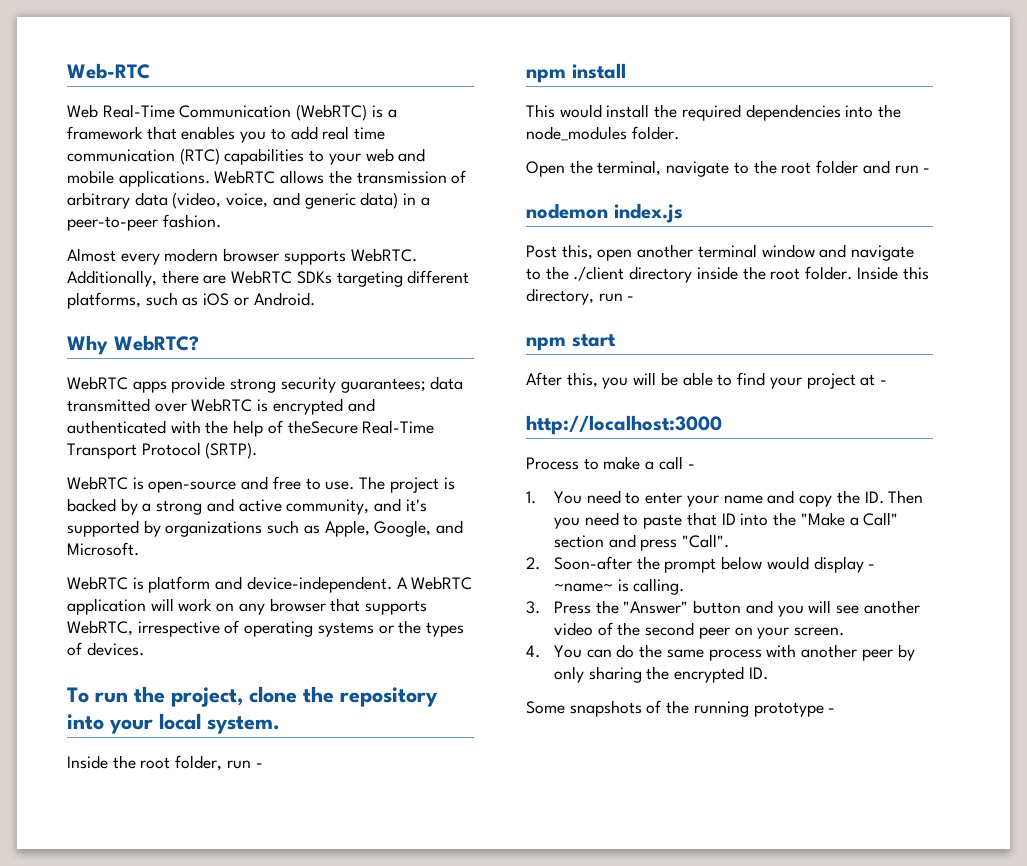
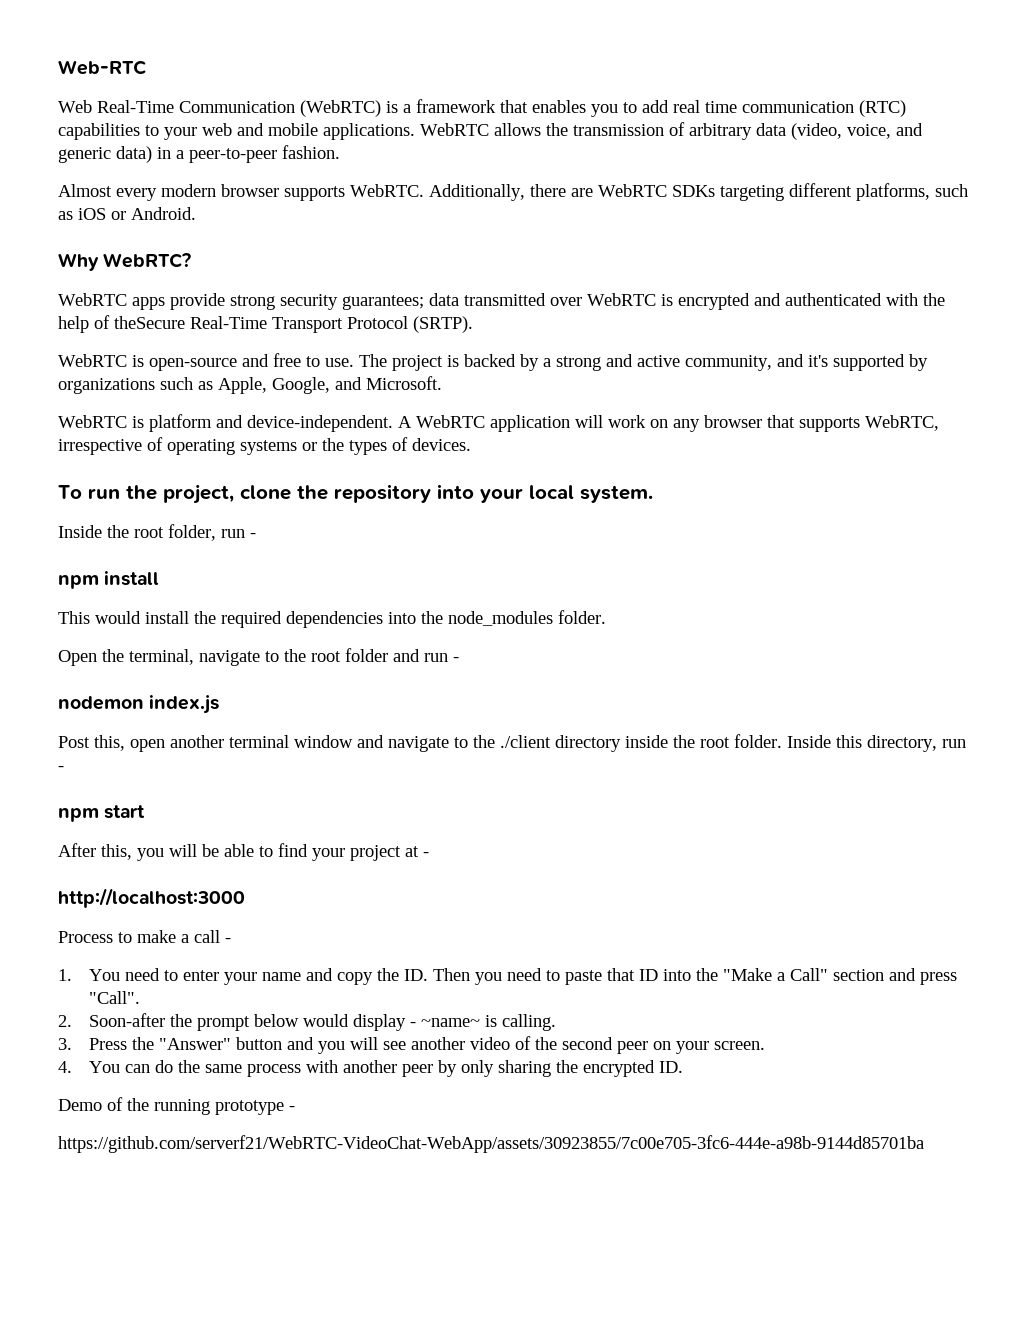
- Some snapshots of the running prototype -
+ Demo of the running prototype -
+ https://github.com/serverf21/WebRTC-VideoChat-WebApp/assets/30923855/7c00e705-3fc6-444e-a98b-9144d85701ba

